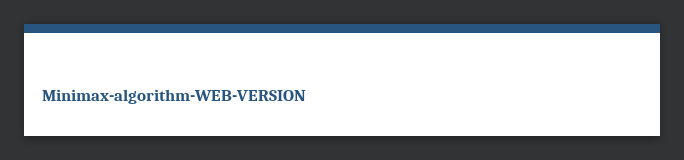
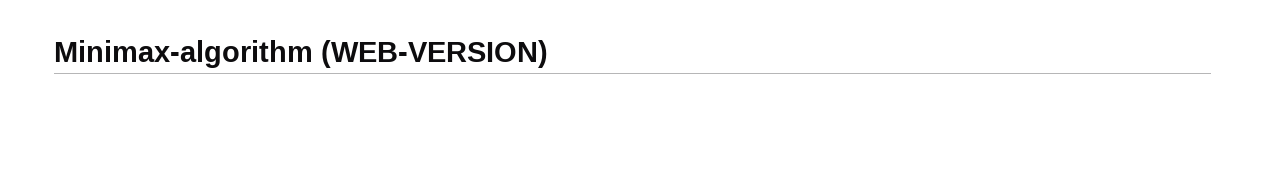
- Minimax-algorithm-WEB-VERSION
+ Minimax-algorithm (WEB-VERSION)

